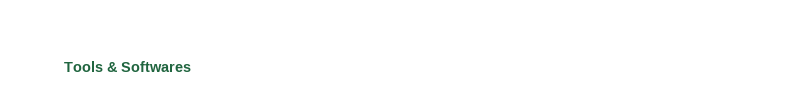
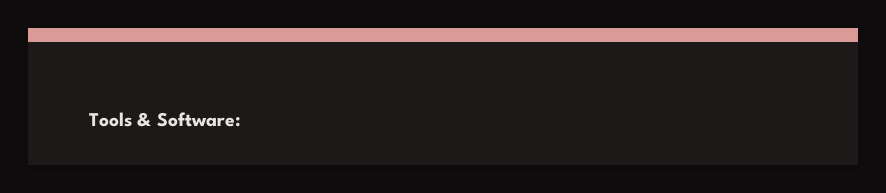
- Tools & Softwares
+ Tools & Software:

